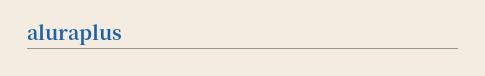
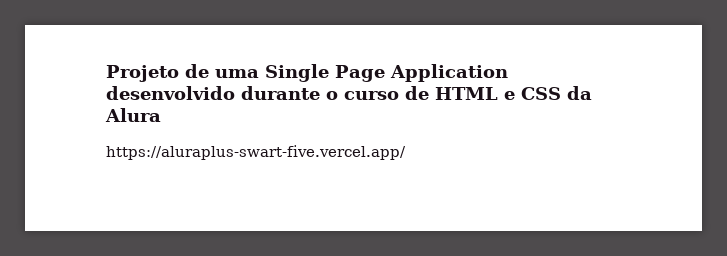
- aluraplus
+ Projeto de uma Single Page Application desenvolvido durante o curso de HTML e CSS da Alura
+ https://aluraplus-swart-five.vercel.app/

